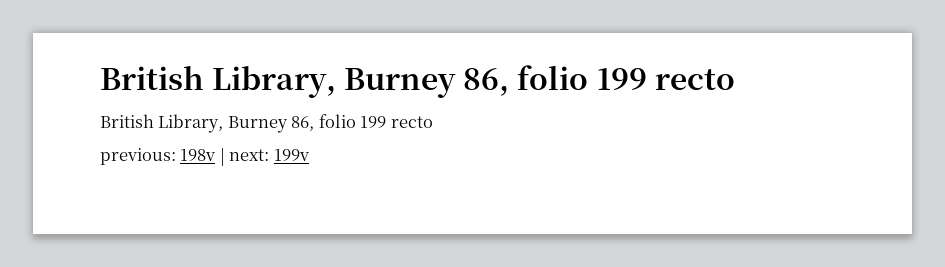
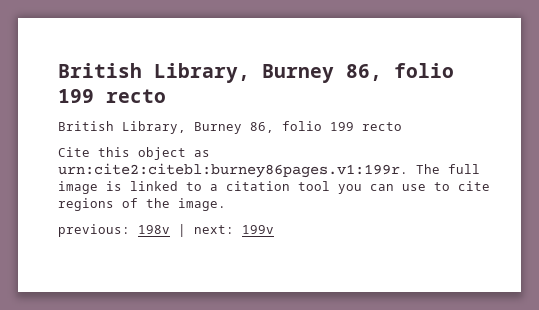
+ Cite this object as urn:cite2:citebl:burney86pages.v1:199r. The full image is linked to a citation tool you can use to cite regions of the image.

